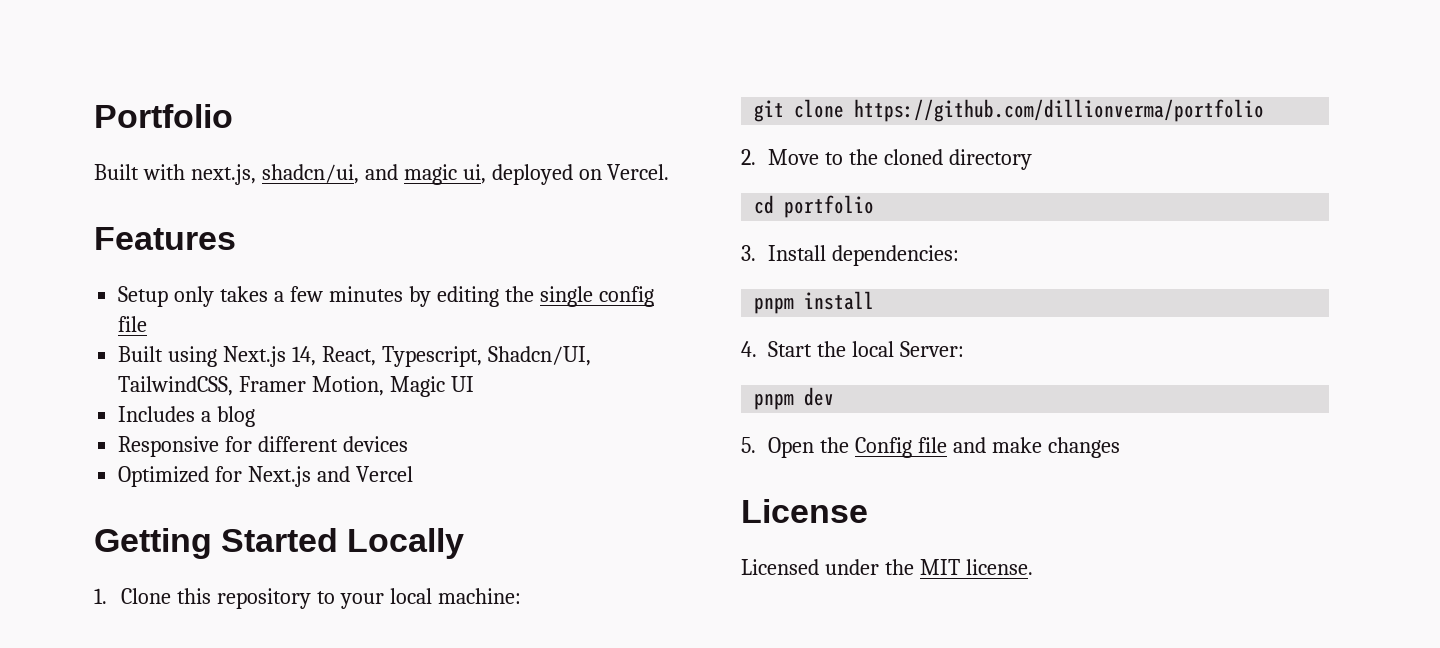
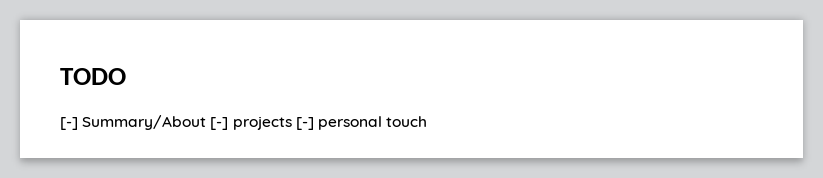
- Portfolio
- Built with next.js, shadcn/ui, and magic ui, deployed on Vercel.
- Features
- Setup only takes a few minutes by editing the single config file
- Built using Next.js 14, React, Typescript, Shadcn/UI, TailwindCSS, Framer Motion, Magic UI
- Includes a blog
- Responsive for different devices
- Optimized for Next.js and Vercel
- Getting Started Locally
- 1. Clone this repository to your local machine:
- git clone https://github.com/dillionverma/portfolio
- 2. Move to the cloned directory
- cd portfolio
- 3. Install dependencies:
- pnpm install
- 4. Start the local Server:
- pnpm dev
- 5. Open the Config file and make changes
- License
- Licensed under the MIT license.
+ TODO
+ [-] Summary/About [-] projects [-] personal touch

